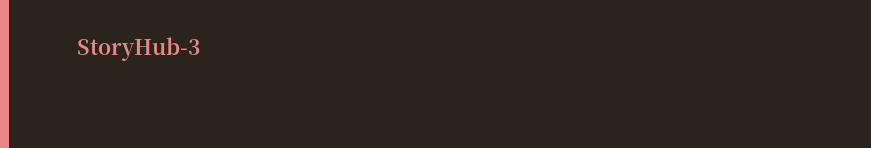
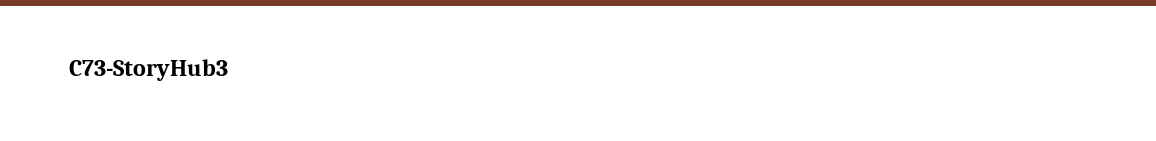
- StoryHub-3
+ C73-StoryHub3

